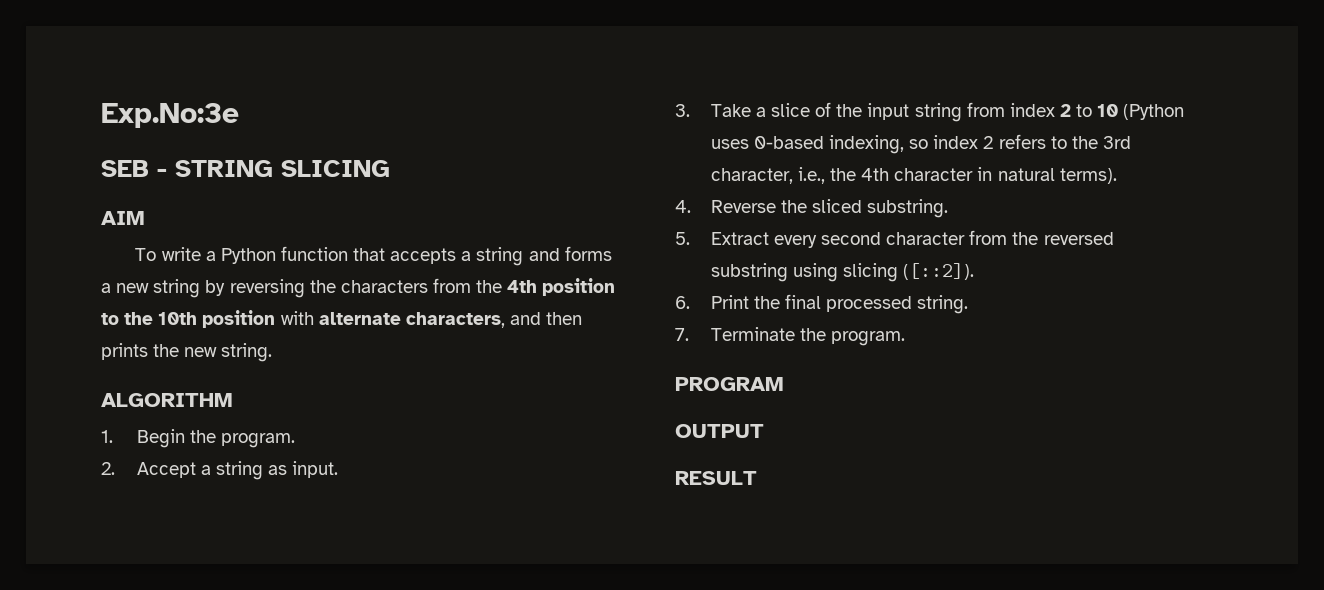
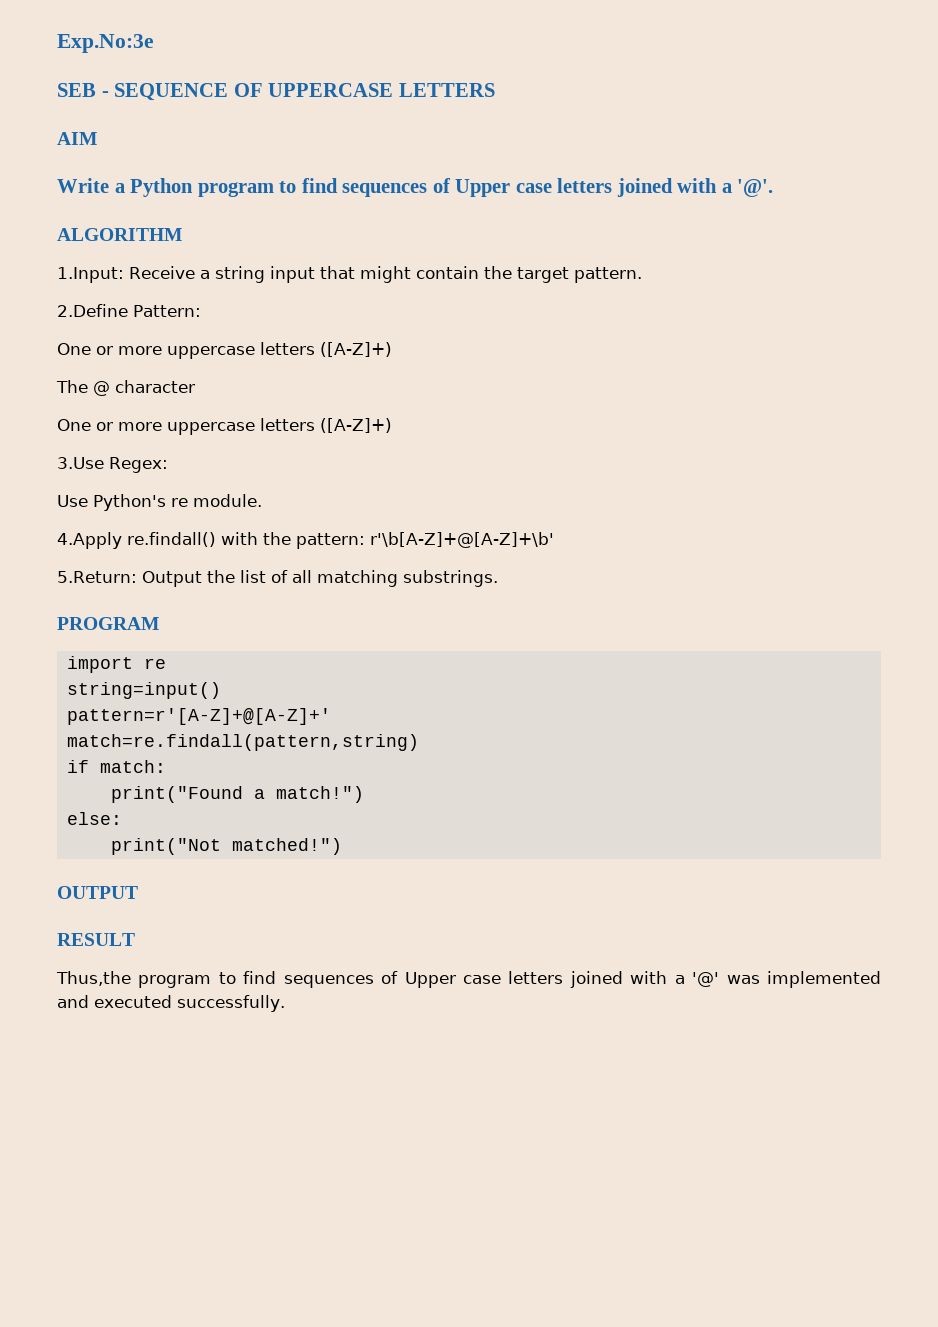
- SEB - STRING SLICING
+ SEB - SEQUENCE OF UPPERCASE LETTERS
  AIM
- To write a Python function that accepts a string and forms a new string by reversing the characters from the 4th position to the 10th position with alternate characters, and then prints the new string.
+ Write a Python program to find sequences of Upper case letters joined with a '@'.
  ALGORITHM
- 1. Begin the program.
- 2. Accept a string as input.
- 3. Take a slice of the input string from index 2 to 10 (Python uses 0-based indexing, so index 2 refers to the 3rd character, i.e., the 4th character in natural terms).
- 4. Reverse the sliced substring.
- 5. Extract every second character from the reversed substring using slicing ([::2]).
- 6. Print the final processed string.
- 7. Terminate the program.
+ 1.Input: Receive a string input that might contain the target pattern.
+ 2.Define Pattern:
+ One or more uppercase letters ([A-Z]+)
+ The @ character
+ One or more uppercase letters ([A-Z]+)
+ 3.Use Regex:
+ Use Python's re module.
+ 4.Apply re.findall() with the pattern: r'\b[A-Z]+@[A-Z]+\b'
+ 5.Return: Output the list of all matching substrings.
  PROGRAM
+ import re
+ string=input()
+ pattern=r'[A-Z]+@[A-Z]+'
+ match=re.findall(pattern,string)
+ if match:
+ print("Found a match!")
+ else:
+ print("Not matched!")
  OUTPUT
  RESULT
+ Thus,the program to find sequences of Upper case letters joined with a '@' was implemented and executed successfully.

